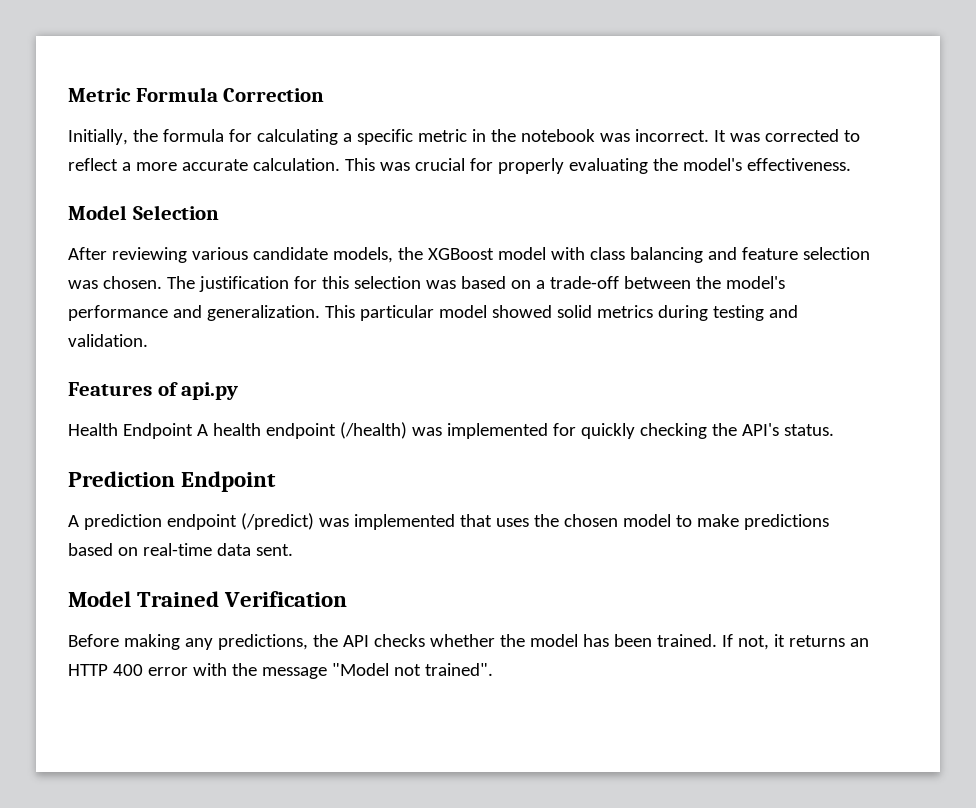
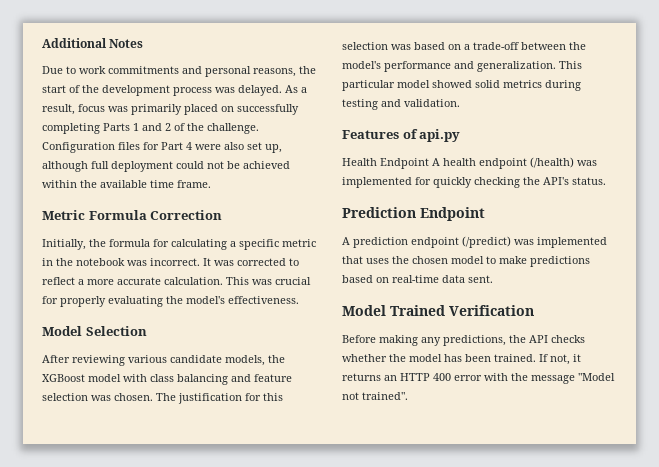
+ Additional Notes
+ Due to work commitments and personal reasons, the start of the development process was delayed. As a result, focus was primarily placed on successfully completing Parts 1 and 2 of the challenge. Configuration files for Part 4 were also set up, although full deployment could not be achieved within the available time frame.

